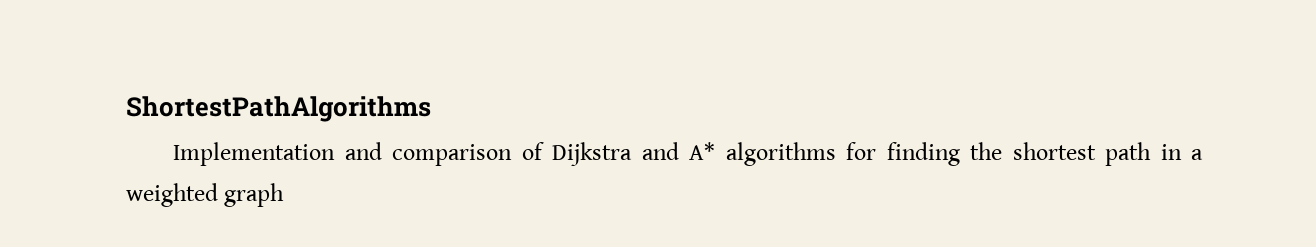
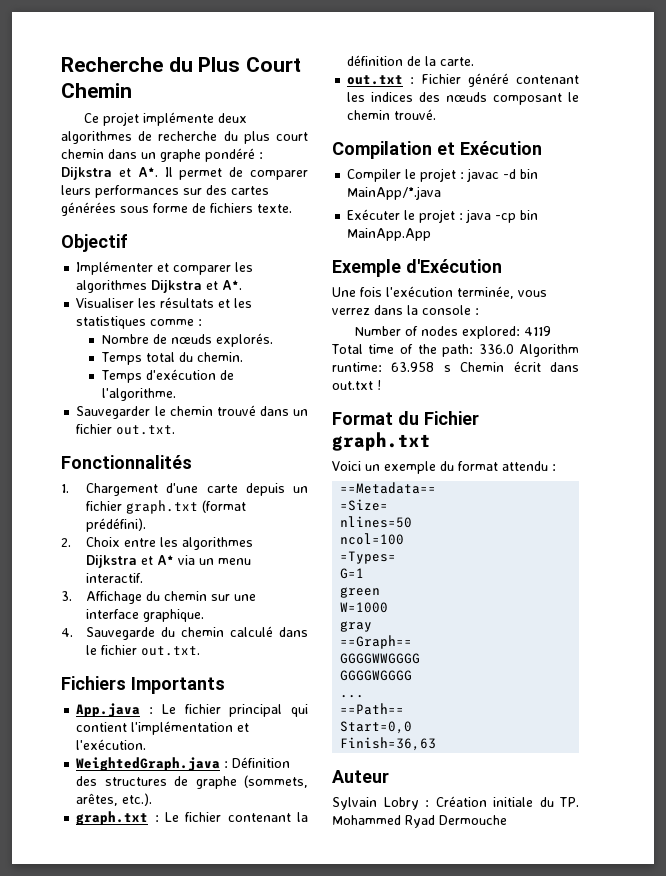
- ShortestPathAlgorithms
- Implementation and comparison of Dijkstra and A* algorithms for finding the shortest path in a weighted graph
+ Recherche du Plus Court Chemin
+ Ce projet implémente deux algorithmes de recherche du plus court chemin dans un graphe pondéré : Dijkstra et A*. Il permet de comparer leurs performances sur des cartes générées sous forme de fichiers texte.
+ Objectif
+ Implémenter et comparer les algorithmes Dijkstra et A*.
+ Visualiser les résultats et les statistiques comme :
+ Nombre de nœuds explorés.
+ Temps total du chemin.
+ Temps d'exécution de l'algorithme.
+ Sauvegarder le chemin trouvé dans un fichier out.txt.
+ Fonctionnalités
+ 1. Chargement d'une carte depuis un fichier graph.txt (format prédéfini).
+ 2. Choix entre les algorithmes Dijkstra et A* via un menu interactif.
+ 3. Affichage du chemin sur une interface graphique.
+ 4. Sauvegarde du chemin calculé dans le fichier out.txt.
+ Fichiers Importants
+ App.java : Le fichier principal qui contient l'implémentation et l'exécution.
+ WeightedGraph.java : Définition des structures de graphe (sommets, arêtes, etc.).
+ graph.txt : Le fichier contenant la définition de la carte.
+ out.txt : Fichier généré contenant les indices des nœuds composant le chemin trouvé.
+ Compilation et Exécution
+ Compiler le projet : javac -d bin MainApp/*.java
+ Exécuter le projet : java -cp bin MainApp.App
+ Exemple d'Exécution
+ Une fois l'exécution terminée, vous verrez dans la console :
+ Number of nodes explored: 4119 Total time of the path: 336.0 Algorithm runtime: 63.958 s Chemin écrit dans out.txt !
+ Format du Fichier graph.txt
+ Voici un exemple du format attendu :
+ ==Metadata==
+ =Size=
+ nlines=50
+ ncol=100
+ =Types=
+ G=1
+ green
+ W=1000
+ gray
+ ==Graph==
+ GGGGWWGGGG
+ GGGGWGGGG
+ ...
+ ==Path==
+ Start=0,0
+ Finish=36,63
+ Auteur
+ Sylvain Lobry : Création initiale du TP. Mohammed Ryad Dermouche

